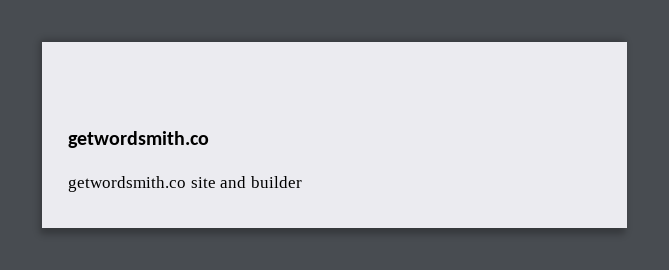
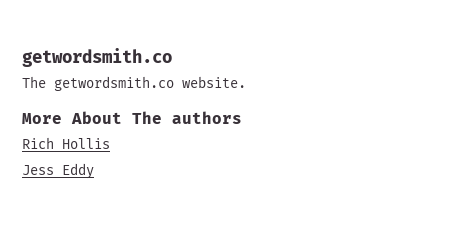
- getwordsmith.co site and builder
+ The getwordsmith.co website.
+ More About The authors
+ Rich Hollis
+ Jess Eddy

